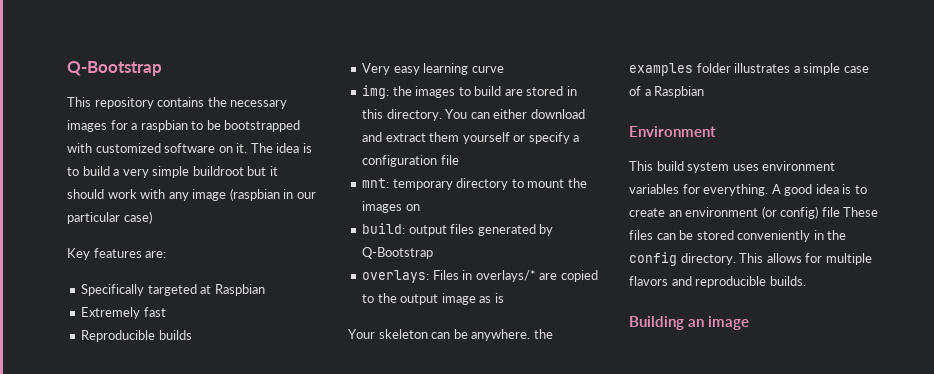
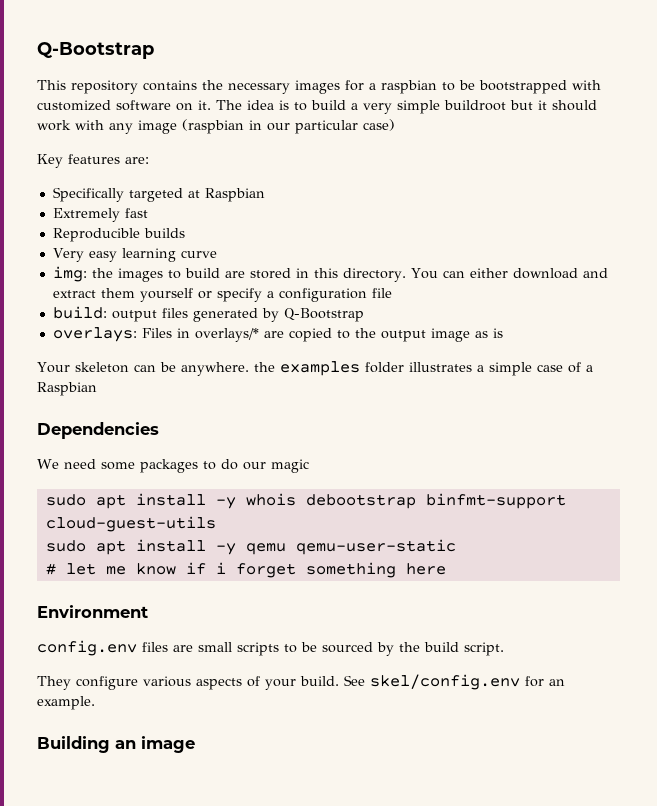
- mnt: temporary directory to mount the images on
+ Dependencies
+ We need some packages to do our magic
+ sudo apt install -y whois debootstrap binfmt-support cloud-guest-utils
+ sudo apt install -y qemu qemu-user-static
+ # let me know if i forget something here
  Environment
- This build system uses environment variables for everything. A good idea is to create an environment (or config) file These files can be stored conveniently in the config directory. This allows for multiple flavors and reproducible builds.
+ config.env files are small scripts to be sourced by the build script.
+ They configure various aspects of your build. See skel/config.env for an example.

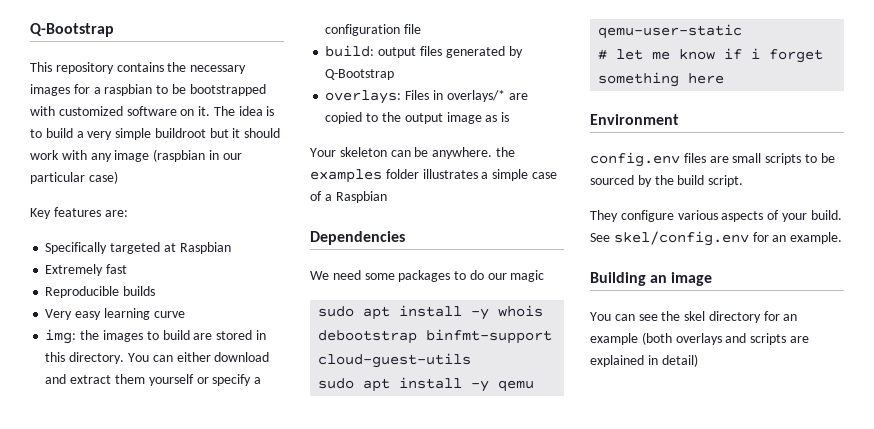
+ You can see the skel directory for an example (both overlays and scripts are explained in detail)

